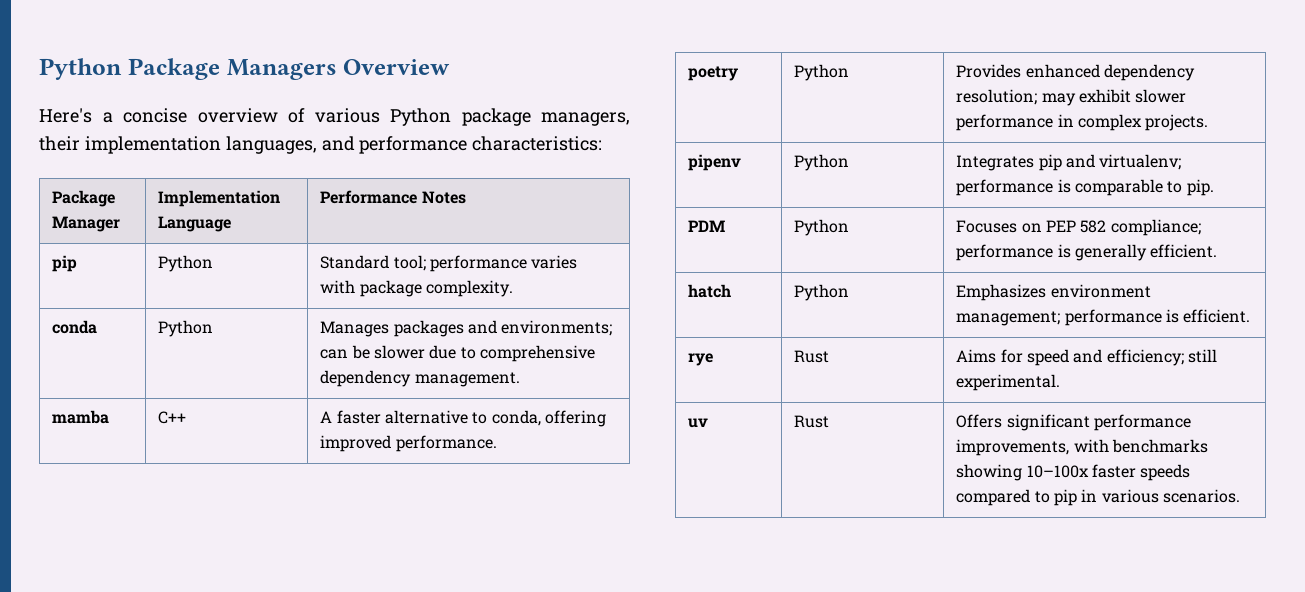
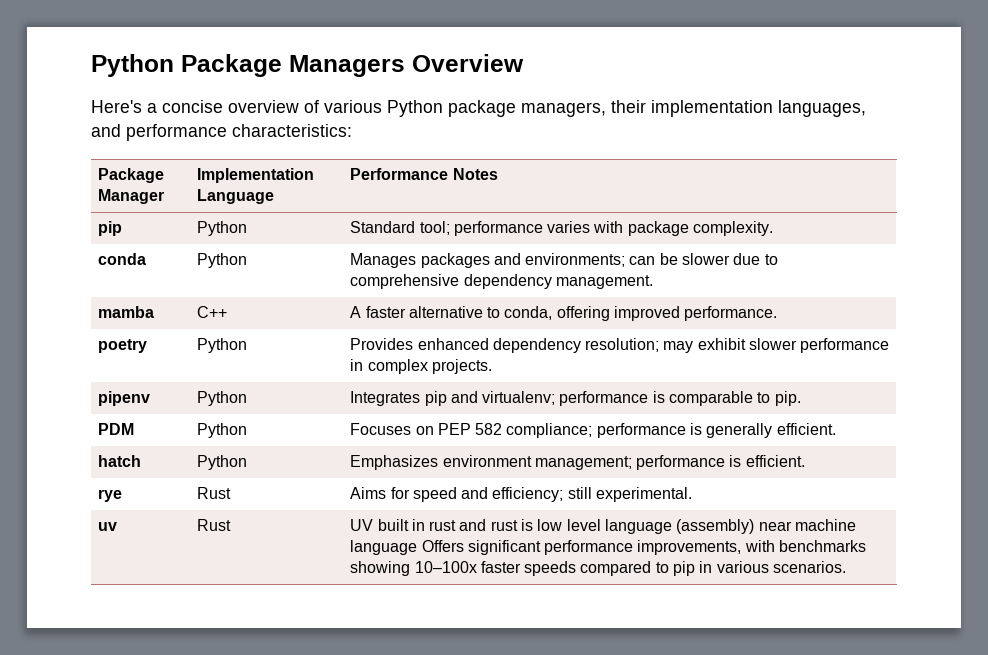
- uv | Rust | Offers significant performance improvements, with benchmarks showing 10–100x faster speeds compared to pip in various scenarios.
+ uv | Rust | UV built in rust and rust is low level language (assembly) near machine language Offers significant performance improvements, with benchmarks showing 10–100x faster speeds compared to pip in various scenarios.

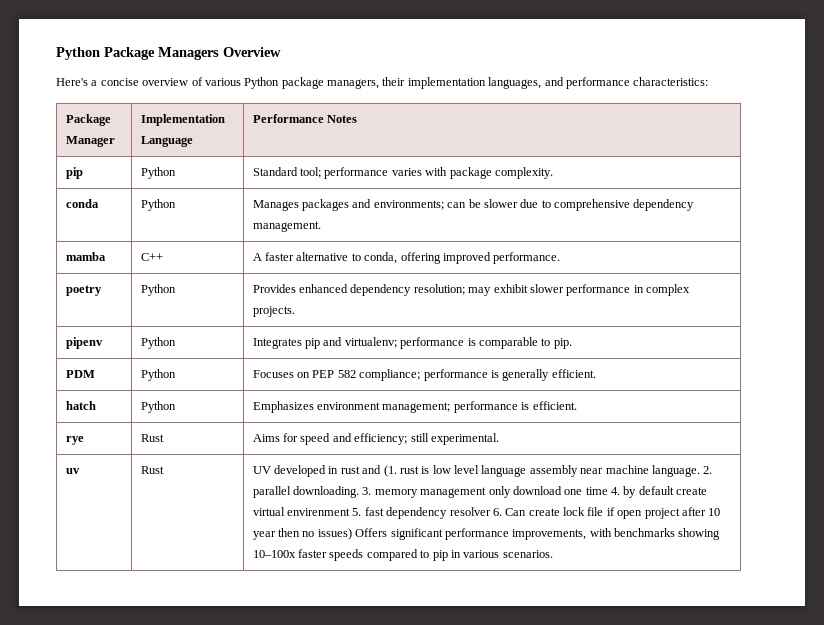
- UV built in rust and rust is low level language (assembly) near machine language Offers significant performance improvements, with benchmarks showing 10–100x faster speeds compared to pip in various scenarios.
+ UV developed in rust and (1. rust is low level language assembly near machine language. 2. parallel downloading. 3. memory management only download one time 4. by default create virtual envirenment 5. fast dependency resolver 6. Can create lock file if open project after 10 year then no issues) Offers significant performance improvements, with benchmarks showing 10–100x faster speeds compared to pip in various scenarios.

